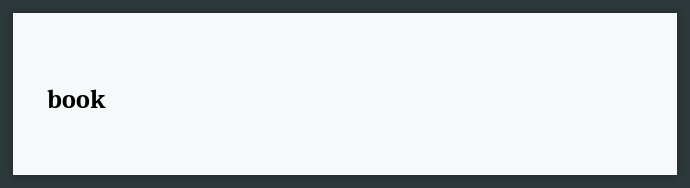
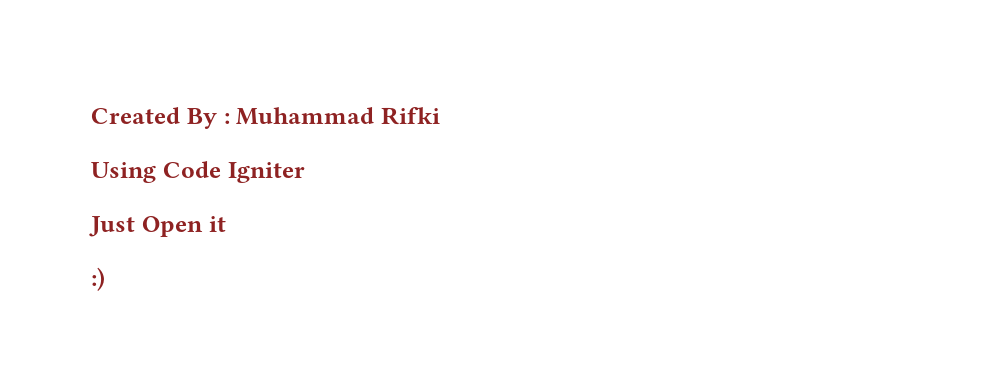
- book
+ Created By : Muhammad Rifki
+ Using Code Igniter
+ Just Open it
+ :)

